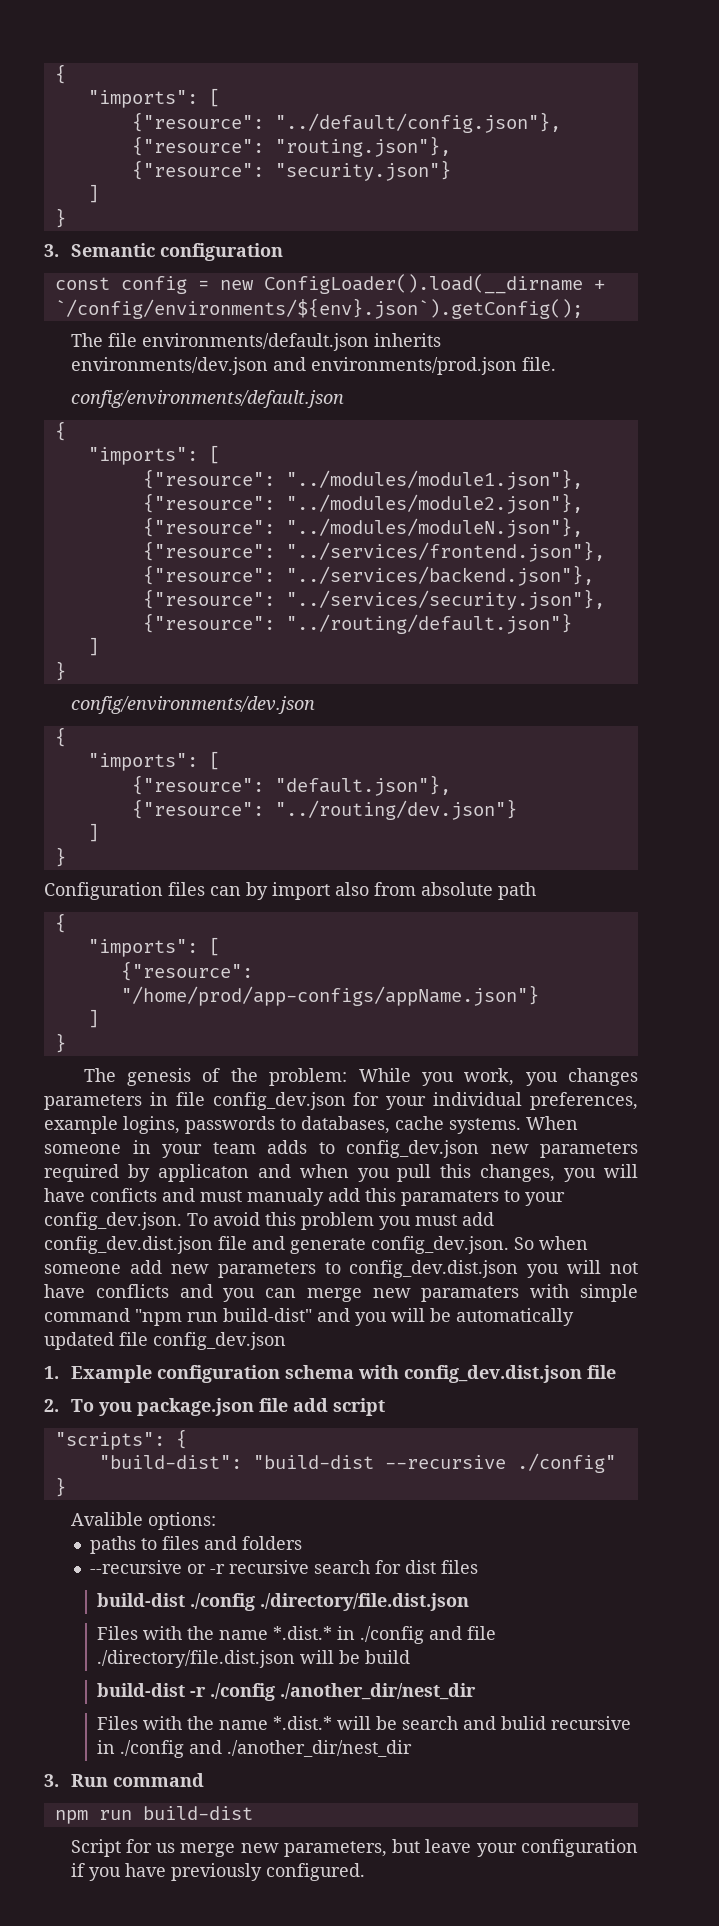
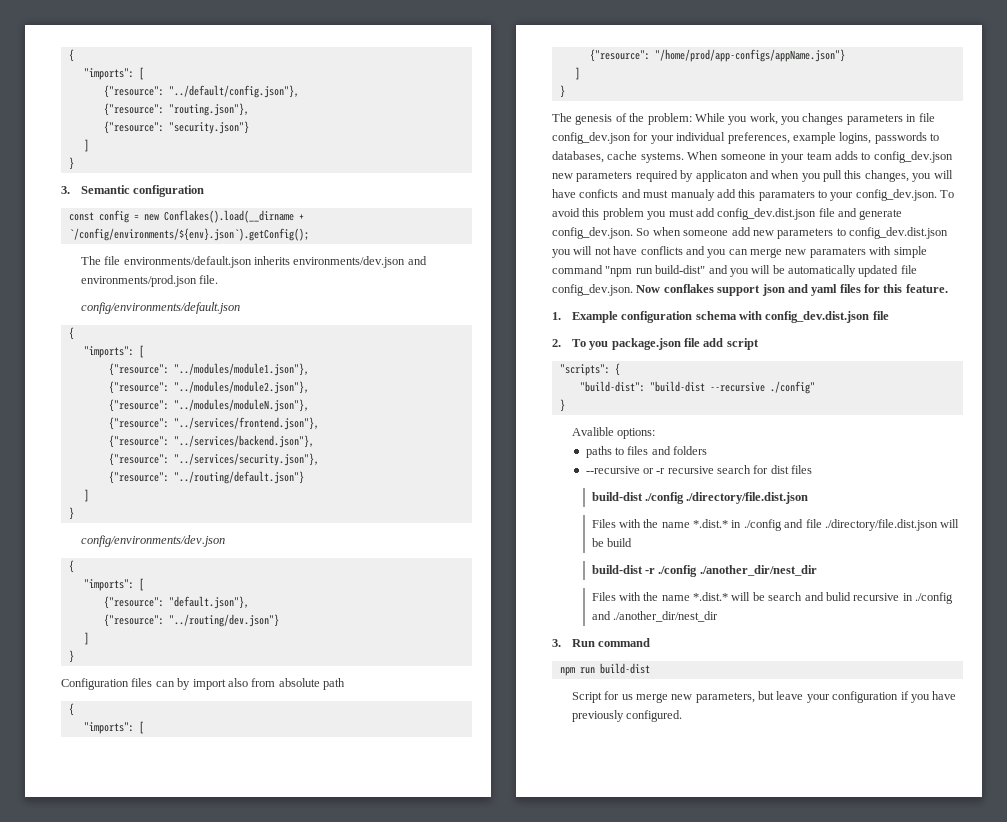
- const config = new ConfigLoader().load(__dirname + `/config/environments/${env}.json`).getConfig();
+ const config = new Conflakes().load(__dirname + `/config/environments/${env}.json`).getConfig();
- When someone in your team adds to config_dev.json new parameters required by applicaton and when you pull this changes, you will have conficts and must manualy add this paramaters to your config_dev.json. To avoid this problem you must add config_dev.dist.json file and generate config_dev.json. So when someone add new parameters to config_dev.dist.json you will not have conflicts and you can merge new paramaters with simple command "npm run build-dist" and you will be automatically updated file config_dev.json
+ When someone in your team adds to config_dev.json new parameters required by applicaton and when you pull this changes, you will have conficts and must manualy add this paramaters to your config_dev.json. To avoid this problem you must add config_dev.dist.json file and generate config_dev.json. So when someone add new parameters to config_dev.dist.json you will not have conflicts and you can merge new paramaters with simple command "npm run build-dist" and you will be automatically updated file config_dev.json. Now conflakes support json and yaml files for this feature.

